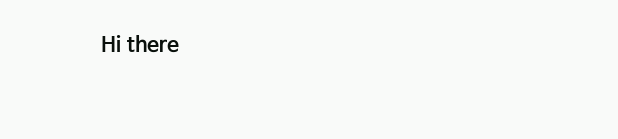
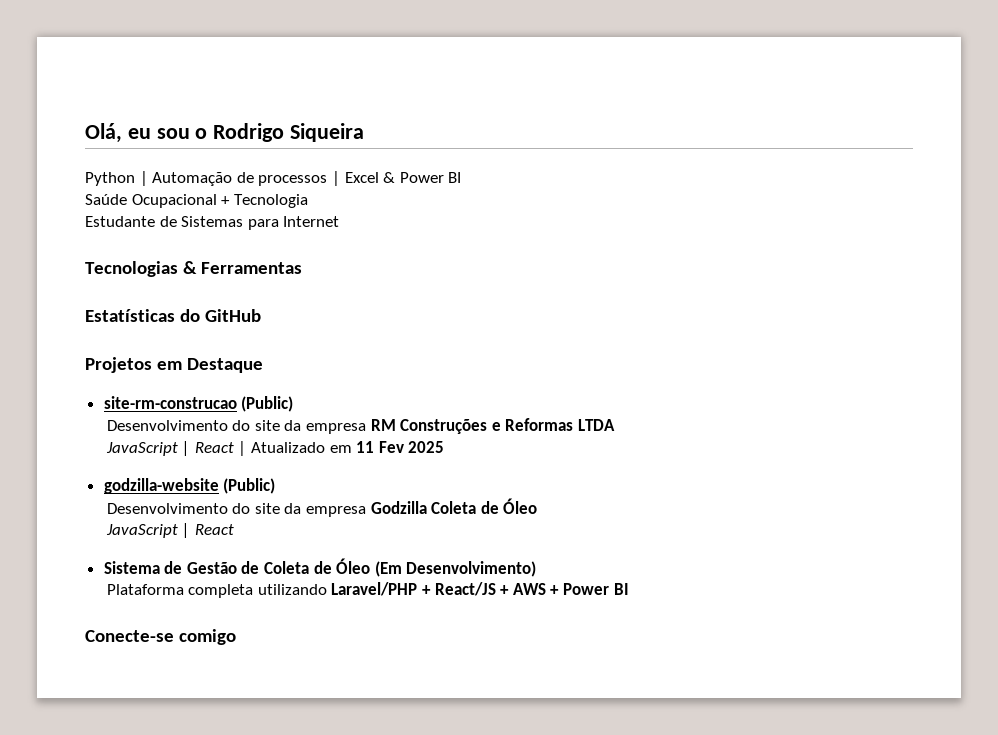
- Hi there
+ Olá, eu sou o Rodrigo Siqueira
+ Python | Automação de processos | Excel & Power BI
+ Saúde Ocupacional + Tecnologia
+ Estudante de Sistemas para Internet
+ Tecnologias & Ferramentas
+ Estatísticas do GitHub
+ Projetos em Destaque
+ site-rm-construcao (Public)
+ Desenvolvimento do site da empresa RM Construções e Reformas LTDA
+ JavaScript | React | Atualizado em 11 Fev 2025
+ godzilla-website (Public)
+ Desenvolvimento do site da empresa Godzilla Coleta de Óleo
+ JavaScript | React
+ Sistema de Gestão de Coleta de Óleo (Em Desenvolvimento)
+ Plataforma completa utilizando Laravel/PHP + React/JS + AWS + Power BI
+ Conecte-se comigo

